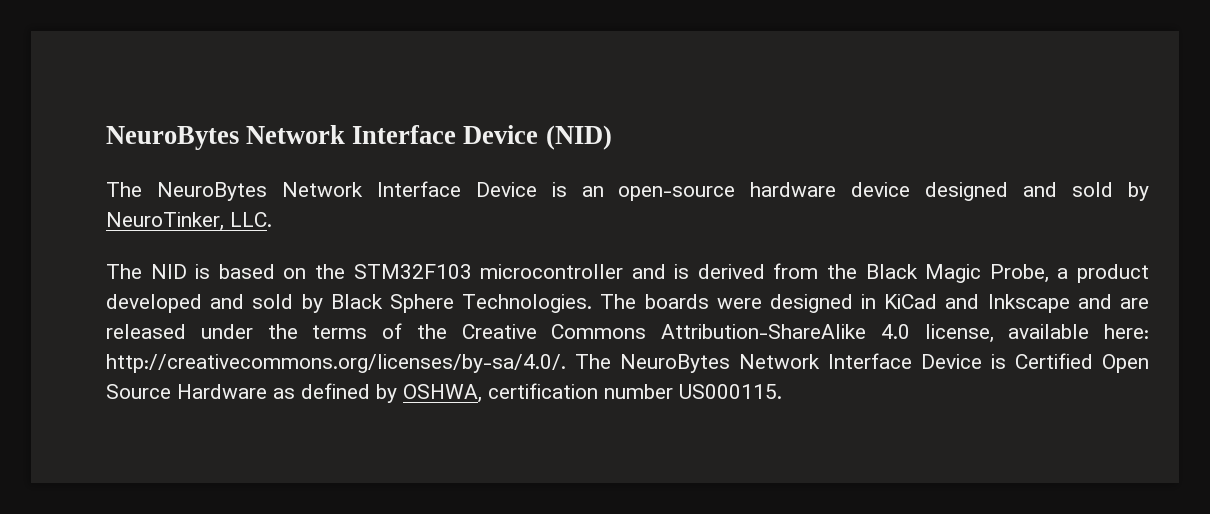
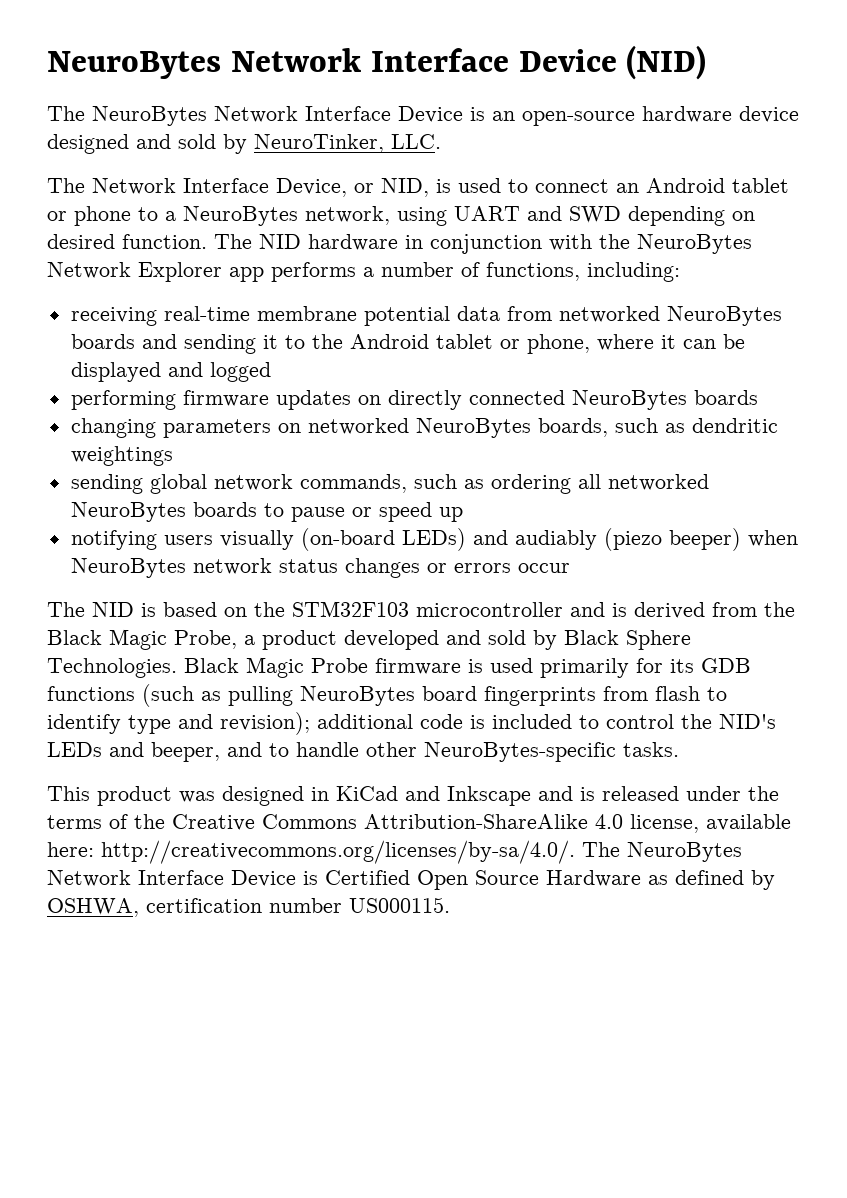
+ The Network Interface Device, or NID, is used to connect an Android tablet or phone to a NeuroBytes network, using UART and SWD depending on desired function. The NID hardware in conjunction with the NeuroBytes Network Explorer app performs a number of functions, including:
+ receiving real-time membrane potential data from networked NeuroBytes boards and sending it to the Android tablet or phone, where it can be displayed and logged
+ performing firmware updates on directly connected NeuroBytes boards
+ changing parameters on networked NeuroBytes boards, such as dendritic weightings
+ sending global network commands, such as ordering all networked NeuroBytes boards to pause or speed up
+ notifying users visually (on-board LEDs) and audiably (piezo beeper) when NeuroBytes network status changes or errors occur
- The boards were designed in KiCad and Inkscape and are released under the terms of the Creative Commons Attribution-ShareAlike 4.0 license, available here: http://creativecommons.org/licenses/by-sa/4.0/. The NeuroBytes Network Interface Device is Certified Open Source Hardware as defined by OSHWA, certification number US000115.
+ Black Magic Probe firmware is used primarily for its GDB functions (such as pulling NeuroBytes board fingerprints from flash to identify type and revision); additional code is included to control the NID's LEDs and beeper, and to handle other NeuroBytes-specific tasks.
+ This product was designed in KiCad and Inkscape and is released under the terms of the Creative Commons Attribution-ShareAlike 4.0 license, available here: http://creativecommons.org/licenses/by-sa/4.0/. The NeuroBytes Network Interface Device is Certified Open Source Hardware as defined by OSHWA, certification number US000115.

